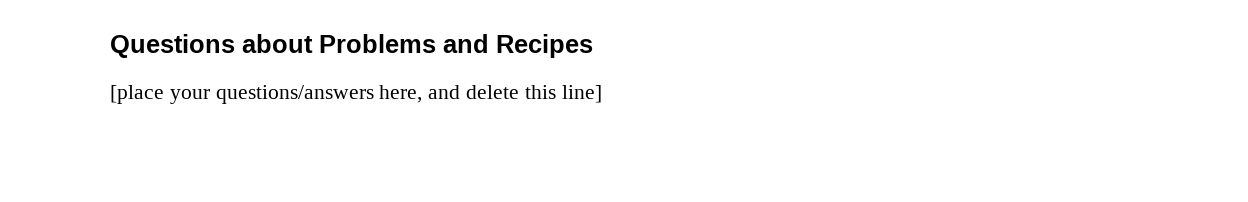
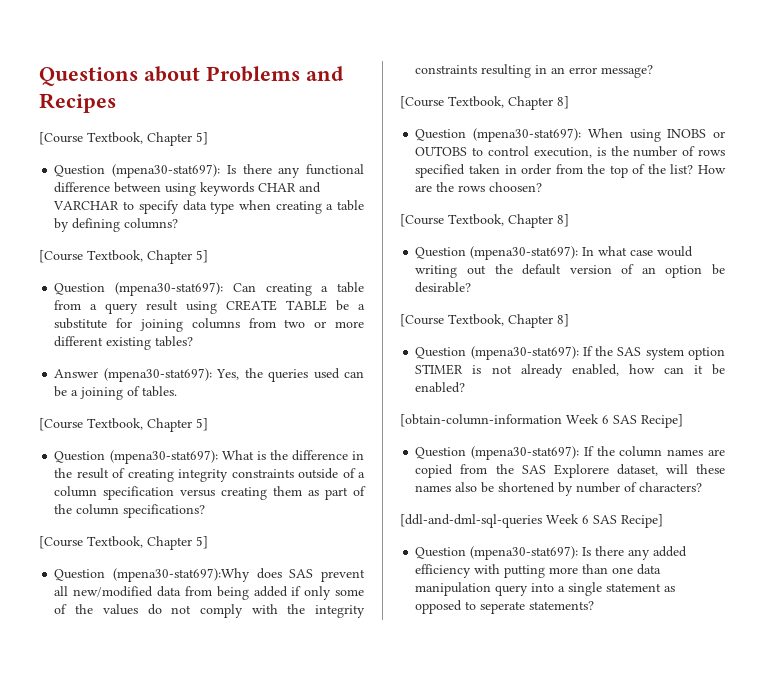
  Questions about Problems and Recipes
- [place your questions/answers here, and delete this line]
+ [Course Textbook, Chapter 5]
+ Question (mpena30-stat697): Is there any functional difference between using keywords CHAR and VARCHAR to specify data type when creating a table by defining columns?
+ [Course Textbook, Chapter 5]
+ Question (mpena30-stat697): Can creating a table from a query result using CREATE TABLE be a substitute for joining columns from two or more different existing tables?
+ Answer (mpena30-stat697): Yes, the queries used can be a joining of tables.
+ [Course Textbook, Chapter 5]
+ Question (mpena30-stat697): What is the difference in the result of creating integrity constraints outside of a column specification versus creating them as part of the column specifications?
+ [Course Textbook, Chapter 5]
+ Question (mpena30-stat697):Why does SAS prevent all new/modified data from being added if only some of the values do not comply with the integrity constraints resulting in an error message?
+ [Course Textbook, Chapter 8]
+ Question (mpena30-stat697): When using INOBS or OUTOBS to control execution, is the number of rows specified taken in order from the top of the list? How are the rows choosen?
+ [Course Textbook, Chapter 8]
+ Question (mpena30-stat697): In what case would writing out the default version of an option be desirable?
+ [Course Textbook, Chapter 8]
+ Question (mpena30-stat697): If the SAS system option STIMER is not already enabled, how can it be enabled?
+ [obtain-column-information Week 6 SAS Recipe]
+ Question (mpena30-stat697): If the column names are copied from the SAS Explorere dataset, will these names also be shortened by number of characters?
+ [ddl-and-dml-sql-queries Week 6 SAS Recipe]
+ Question (mpena30-stat697): Is there any added efficiency with putting more than one data manipulation query into a single statement as opposed to seperate statements?

